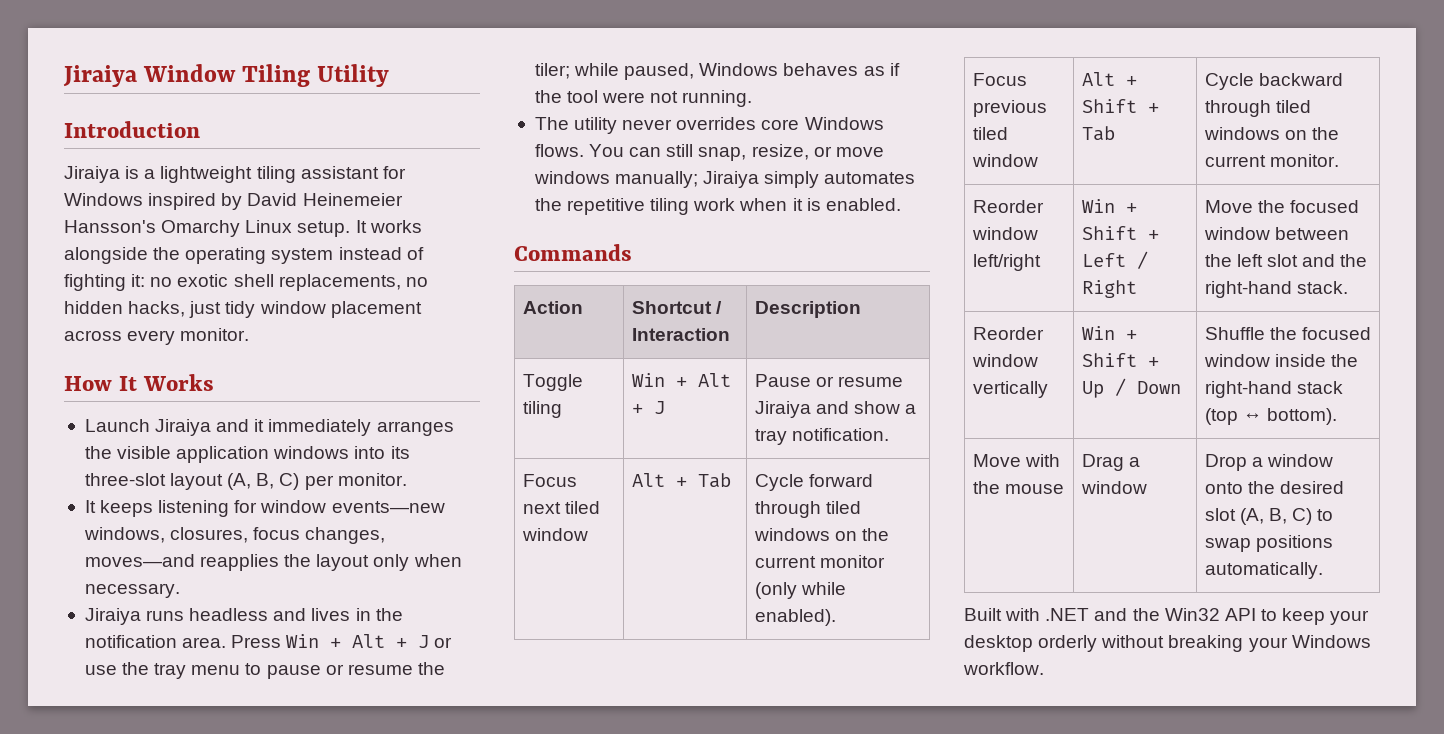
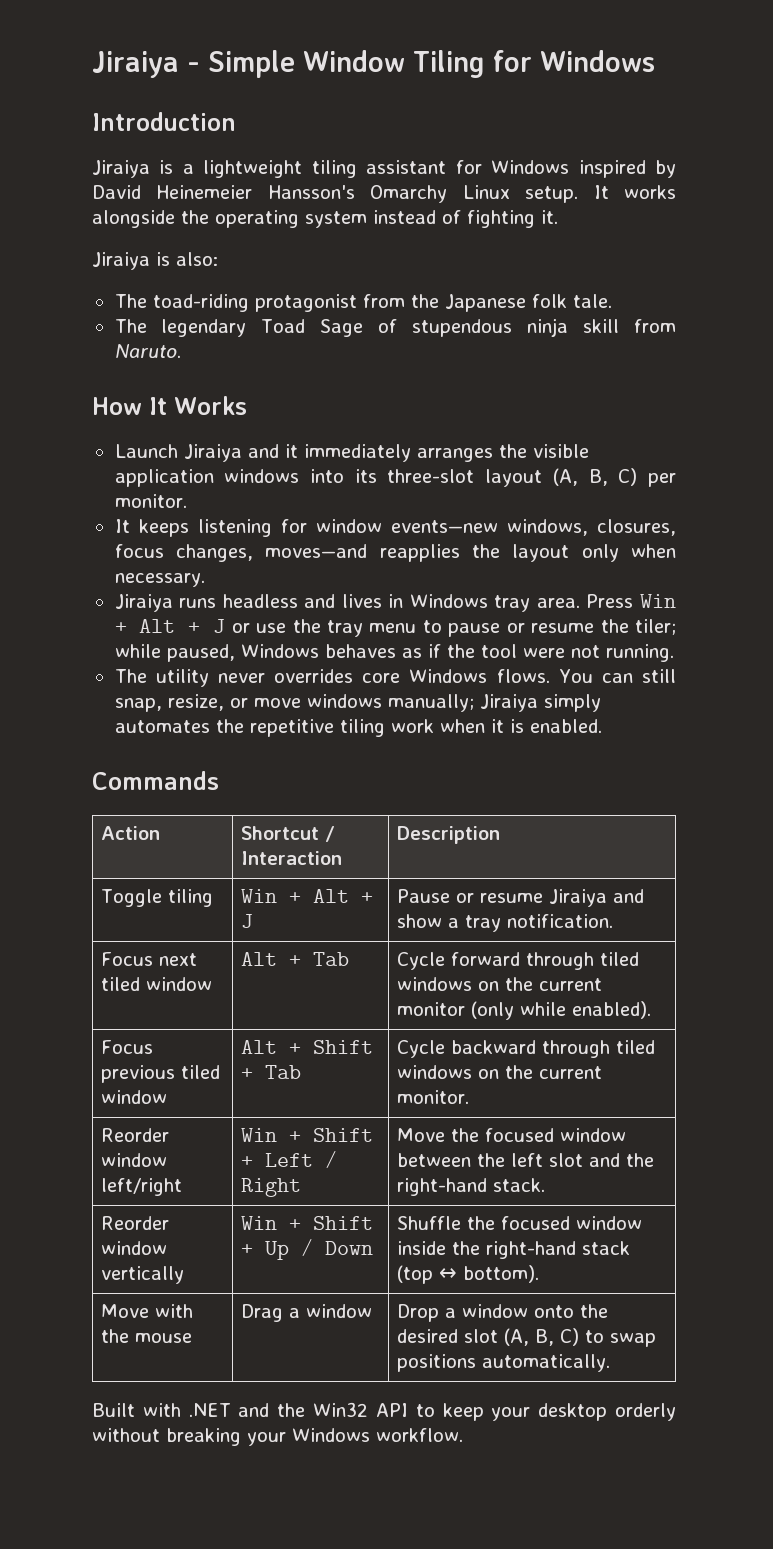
- Jiraiya Window Tiling Utility
+ Jiraiya - Simple Window Tiling for Windows
- It works alongside the operating system instead of fighting it: no exotic shell replacements, no hidden hacks, just tidy window placement across every monitor.
+ It works alongside the operating system instead of fighting it.
+ Jiraiya is also:
+ The toad-riding protagonist from the Japanese folk tale.
+ The legendary Toad Sage of stupendous ninja skill from Naruto.
- Jiraiya runs headless and lives in the notification area.
+ Jiraiya runs headless and lives in Windows tray area.

